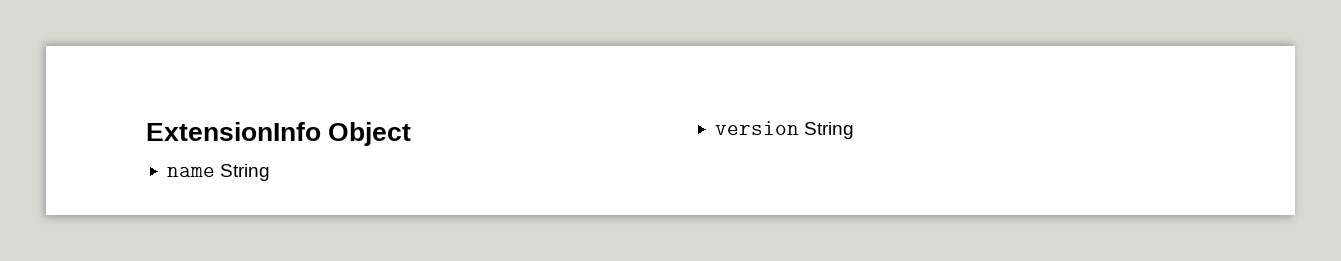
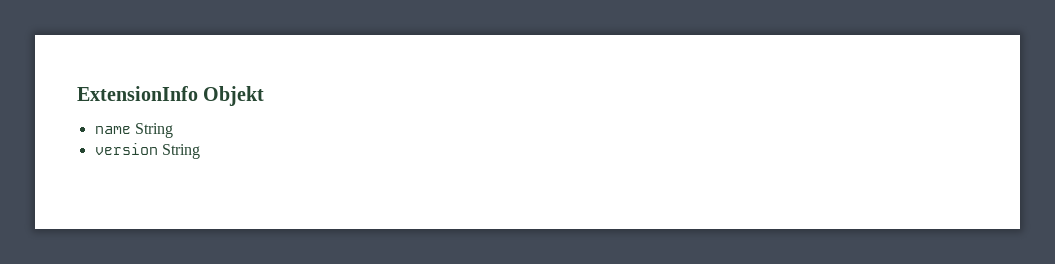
- ExtensionInfo Object
+ ExtensionInfo Objekt

